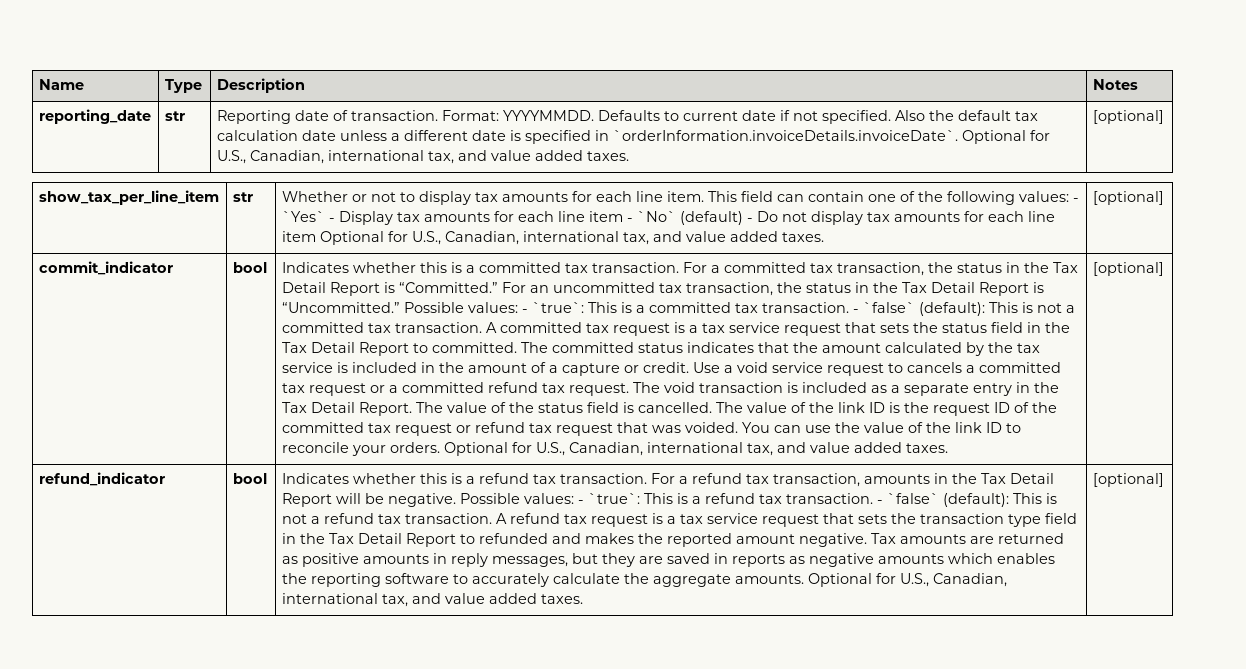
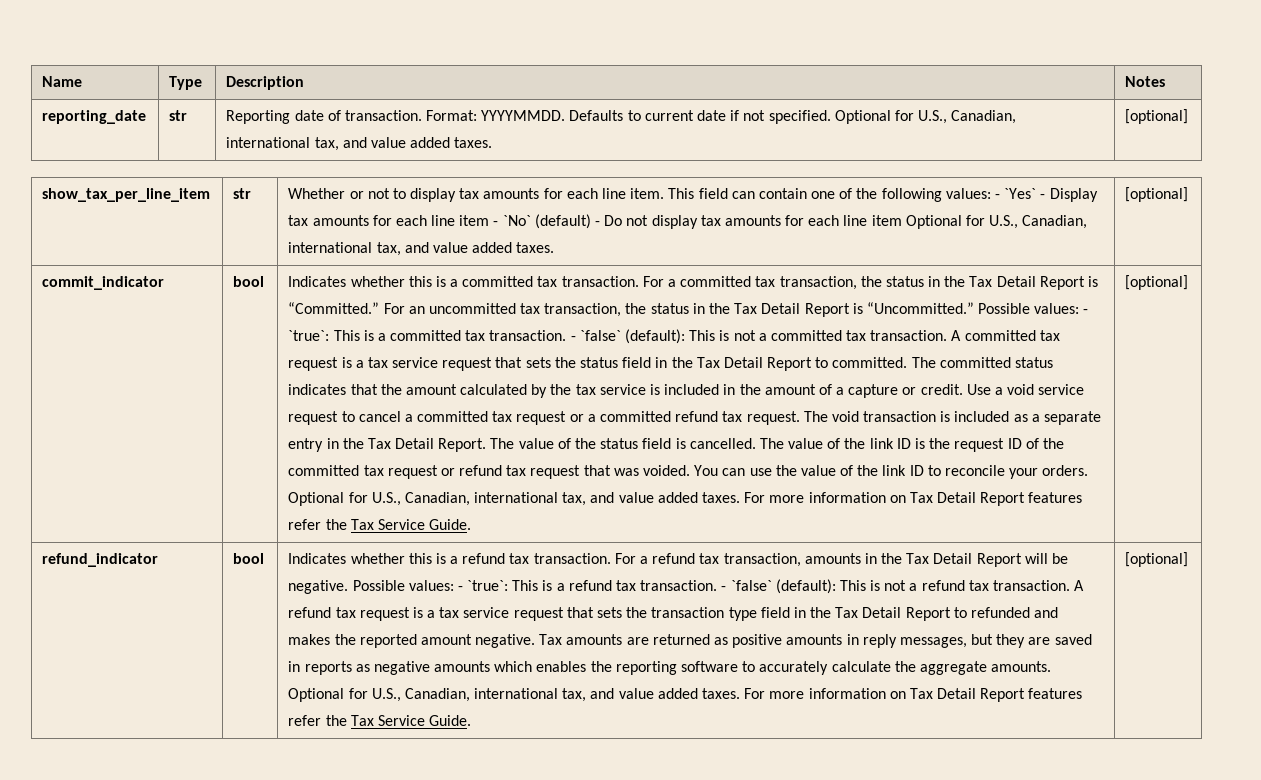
- reporting_date | str | Reporting date of transaction. Format: YYYYMMDD. Defaults to current date if not specified. Also the default tax calculation date unless a different date is specified in `orderInformation.invoiceDetails.invoiceDate`. Optional for U.S., Canadian, international tax, and value added taxes. | [optional]
+ reporting_date | str | Reporting date of transaction. Format: YYYYMMDD. Defaults to current date if not specified. Optional for U.S., Canadian, international tax, and value added taxes. | [optional]
- Use a void service request to cancels a committed tax request or a committed refund tax request.
+ Use a void service request to cancel a committed tax request or a committed refund tax request.
- You can use the value of the link ID to reconcile your orders. Optional for U.S., Canadian, international tax, and value added taxes.
+ You can use the value of the link ID to reconcile your orders. Optional for U.S., Canadian, international tax, and value added taxes. For more information on Tax Detail Report features refer the Tax Service Guide.
- Tax amounts are returned as positive amounts in reply messages, but they are saved in reports as negative amounts which enables the reporting software to accurately calculate the aggregate amounts. Optional for U.S., Canadian, international tax, and value added taxes.
+ Tax amounts are returned as positive amounts in reply messages, but they are saved in reports as negative amounts which enables the reporting software to accurately calculate the aggregate amounts. Optional for U.S., Canadian, international tax, and value added taxes. For more information on Tax Detail Report features refer the Tax Service Guide.

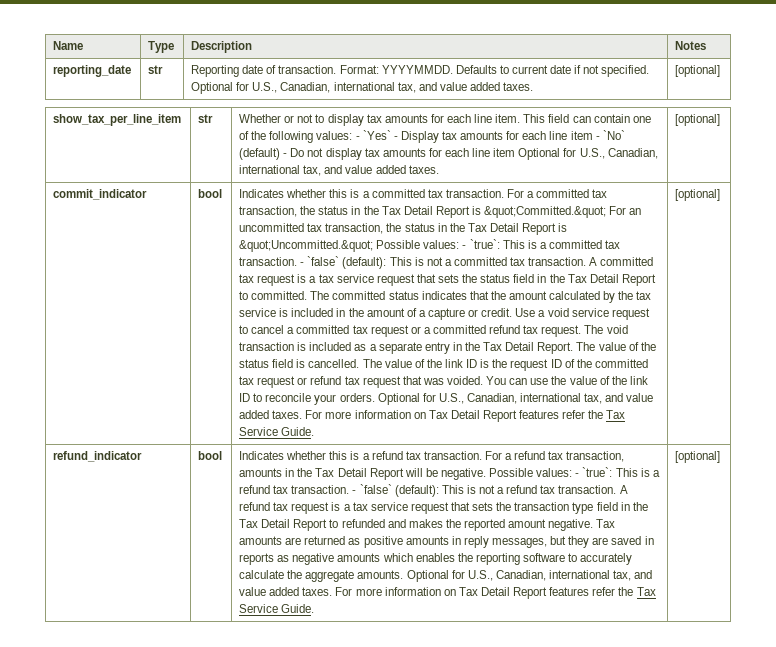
- For a committed tax transaction, the status in the Tax Detail Report is “Committed.” For an uncommitted tax transaction, the status in the Tax Detail Report is “Uncommitted.” Possible values: - `true`: This is a committed tax transaction.
+ For a committed tax transaction, the status in the Tax Detail Report is &quot;Committed.&quot; For an uncommitted tax transaction, the status in the Tax Detail Report is &quot;Uncommitted.&quot; Possible values: - `true`: This is a committed tax transaction.

